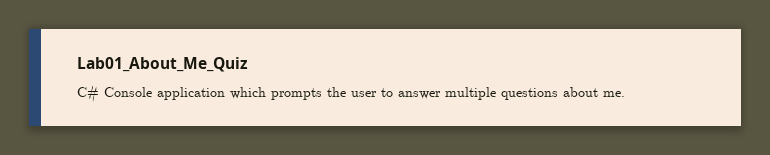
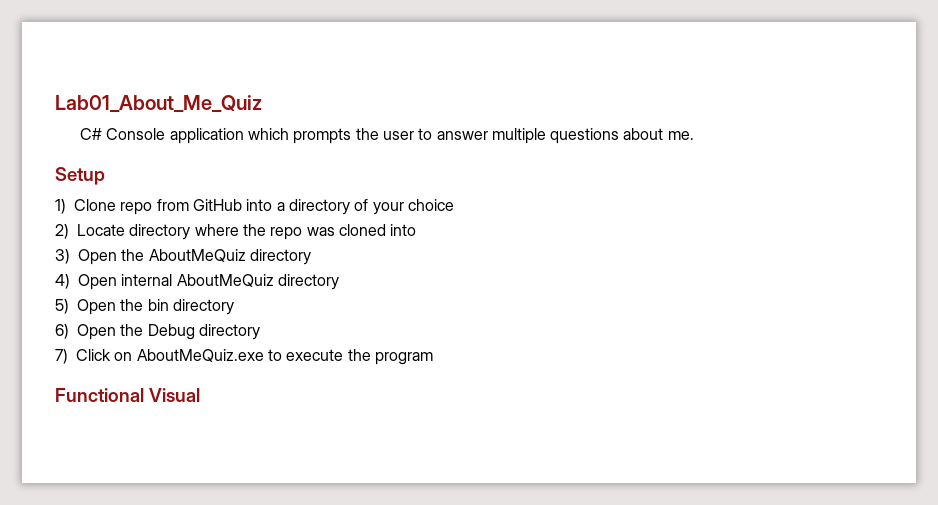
+ Setup
+ 1) Clone repo from GitHub into a directory of your choice
+ 2) Locate directory where the repo was cloned into
+ 3) Open the AboutMeQuiz directory
+ 4) Open internal AboutMeQuiz directory
+ 5) Open the bin directory
+ 6) Open the Debug directory
+ 7) Click on AboutMeQuiz.exe to execute the program
+ Functional Visual

